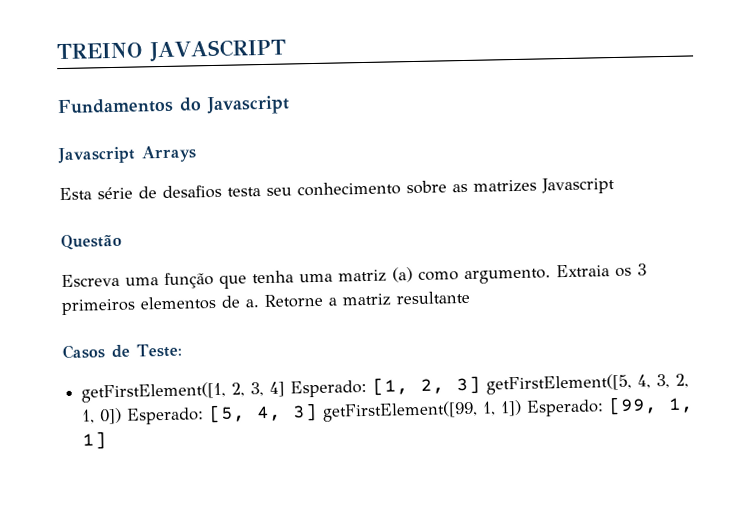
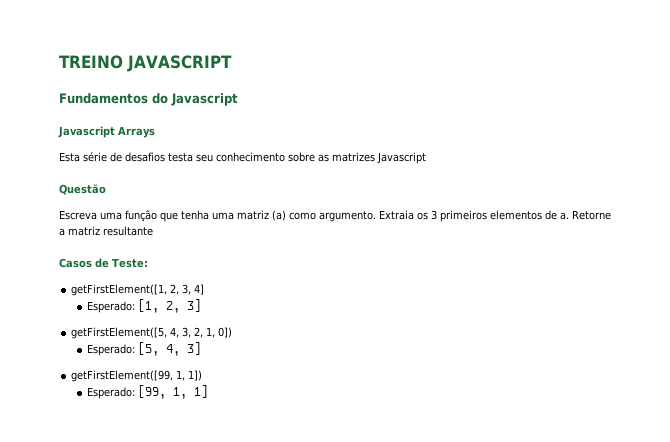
- getFirstElement([1, 2, 3, 4] Esperado: [1, 2, 3] getFirstElement([5, 4, 3, 2, 1, 0]) Esperado: [5, 4, 3] getFirstElement([99, 1, 1]) Esperado: [99, 1, 1]
+ getFirstElement([1, 2, 3, 4]
+ Esperado: [1, 2, 3]
+ getFirstElement([5, 4, 3, 2, 1, 0])
+ Esperado: [5, 4, 3]
+ getFirstElement([99, 1, 1])
+ Esperado: [99, 1, 1]

